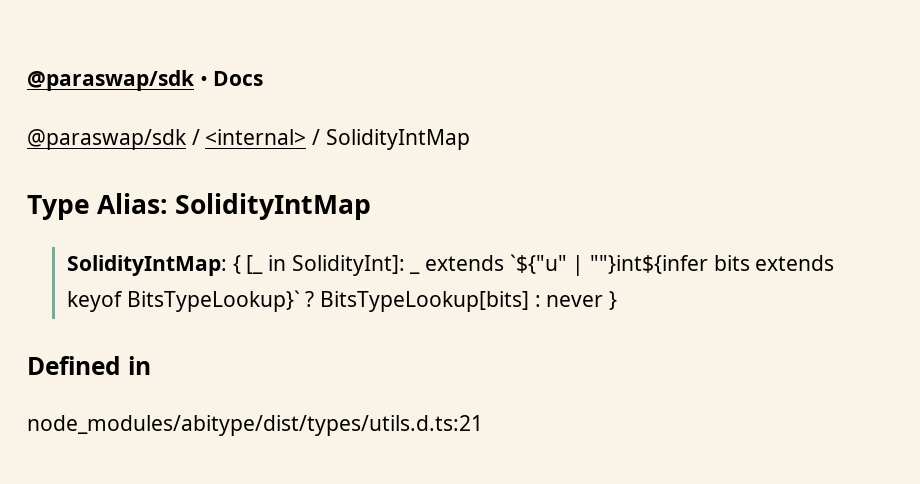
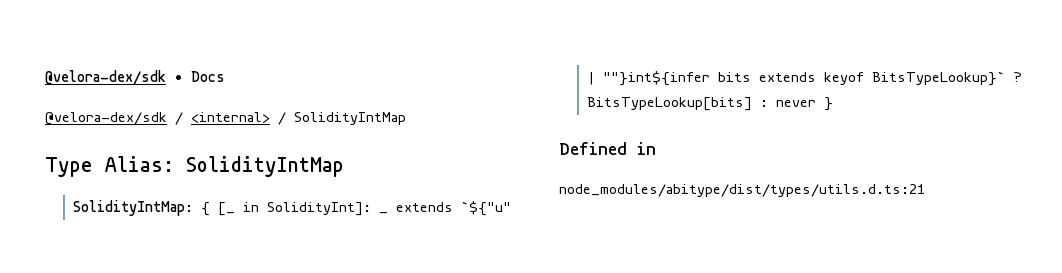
- @paraswap/sdk • Docs
+ @velora-dex/sdk • Docs
- @paraswap/sdk / <internal> / SolidityIntMap
+ @velora-dex/sdk / <internal> / SolidityIntMap

